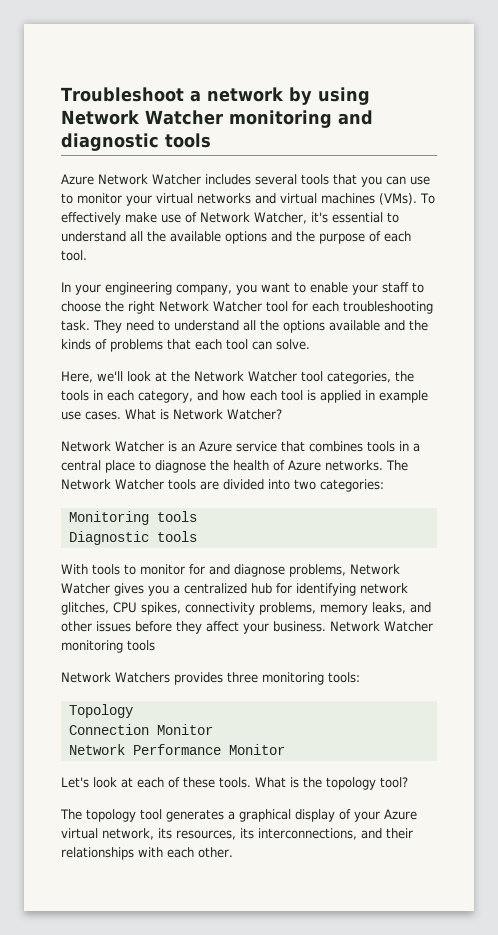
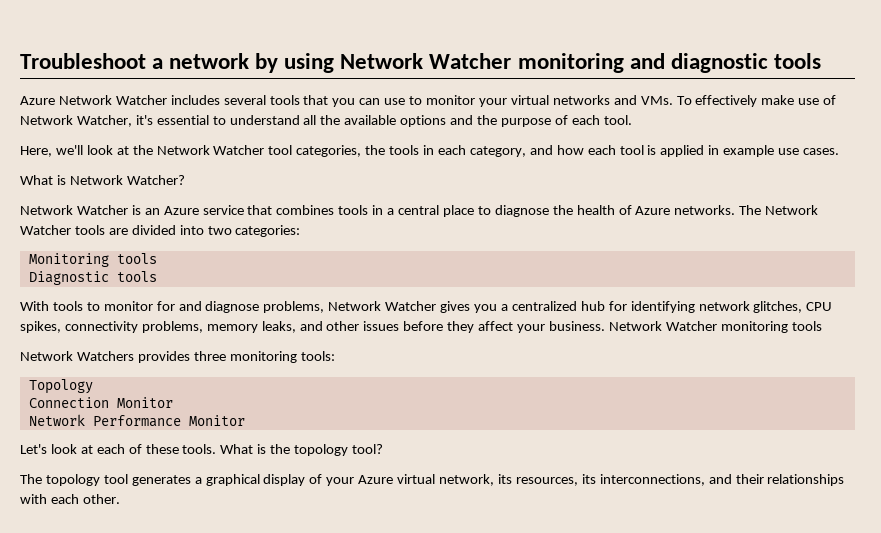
- Azure Network Watcher includes several tools that you can use to monitor your virtual networks and virtual machines (VMs). To effectively make use of Network Watcher, it's essential to understand all the available options and the purpose of each tool.
+ Azure Network Watcher includes several tools that you can use to monitor your virtual networks and VMs. To effectively make use of Network Watcher, it's essential to understand all the available options and the purpose of each tool.
- In your engineering company, you want to enable your staff to choose the right Network Watcher tool for each troubleshooting task. They need to understand all the options available and the kinds of problems that each tool can solve.
- Here, we'll look at the Network Watcher tool categories, the tools in each category, and how each tool is applied in example use cases. What is Network Watcher?
+ Here, we'll look at the Network Watcher tool categories, the tools in each category, and how each tool is applied in example use cases.
+ What is Network Watcher?

